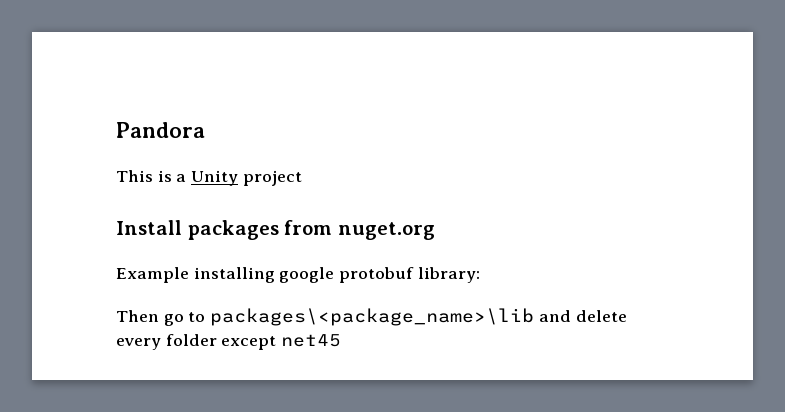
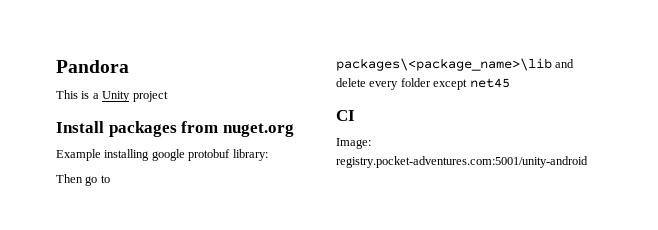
+ CI
+ Image: registry.pocket-adventures.com:5001/unity-android

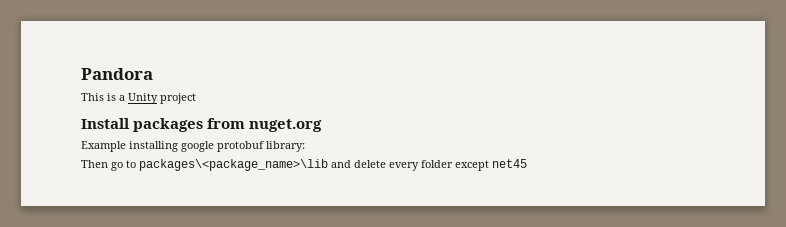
- CI
- Image: registry.pocket-adventures.com:5001/unity-android

